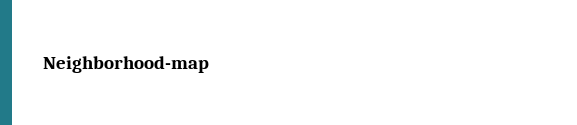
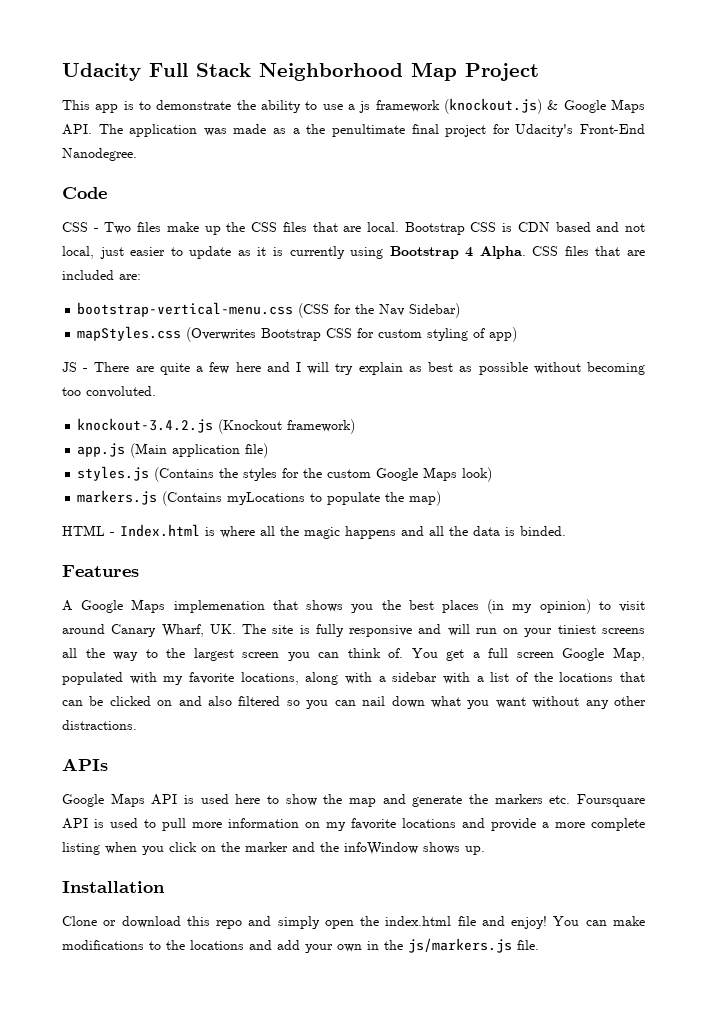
- Neighborhood-map
+ Udacity Full Stack Neighborhood Map Project
+ This app is to demonstrate the ability to use a js framework (knockout.js) & Google Maps API. The application was made as a the penultimate final project for Udacity's Front-End Nanodegree.
+ Code
+ CSS - Two files make up the CSS files that are local. Bootstrap CSS is CDN based and not local, just easier to update as it is currently using Bootstrap 4 Alpha. CSS files that are included are:
+ bootstrap-vertical-menu.css (CSS for the Nav Sidebar)
+ mapStyles.css (Overwrites Bootstrap CSS for custom styling of app)
+ JS - There are quite a few here and I will try explain as best as possible without becoming too convoluted.
+ knockout-3.4.2.js (Knockout framework)
+ app.js (Main application file)
+ styles.js (Contains the styles for the custom Google Maps look)
+ markers.js (Contains myLocations to populate the map)
+ HTML - Index.html is where all the magic happens and all the data is binded.
+ Features
+ A Google Maps implemenation that shows you the best places (in my opinion) to visit around Canary Wharf, UK. The site is fully responsive and will run on your tiniest screens all the way to the largest screen you can think of. You get a full screen Google Map, populated with my favorite locations, along with a sidebar with a list of the locations that can be clicked on and also filtered so you can nail down what you want without any other distractions.
+ APIs
+ Google Maps API is used here to show the map and generate the markers etc. Foursquare API is used to pull more information on my favorite locations and provide a more complete listing when you click on the marker and the infoWindow shows up.
+ Installation
+ Clone or download this repo and simply open the index.html file and enjoy! You can make modifications to the locations and add your own in the js/markers.js file.

